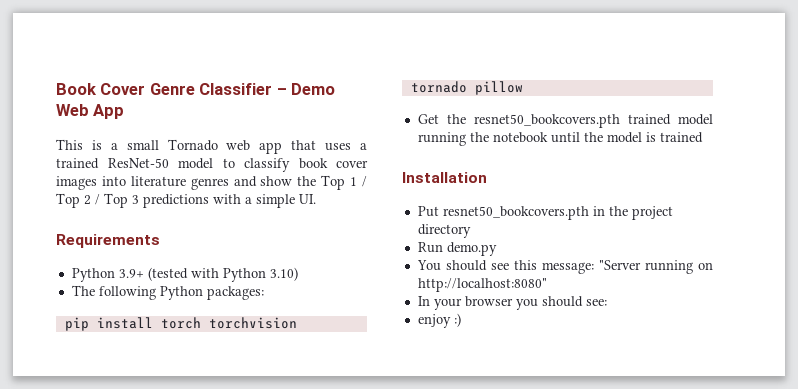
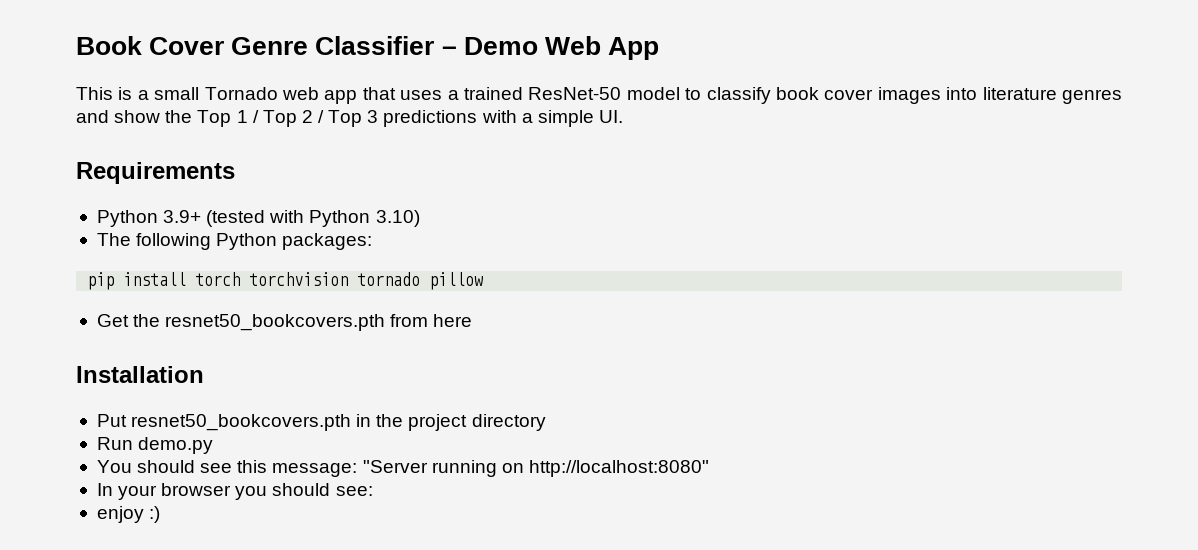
- Get the resnet50_bookcovers.pth trained model running the notebook until the model is trained
+ Get the resnet50_bookcovers.pth from here

